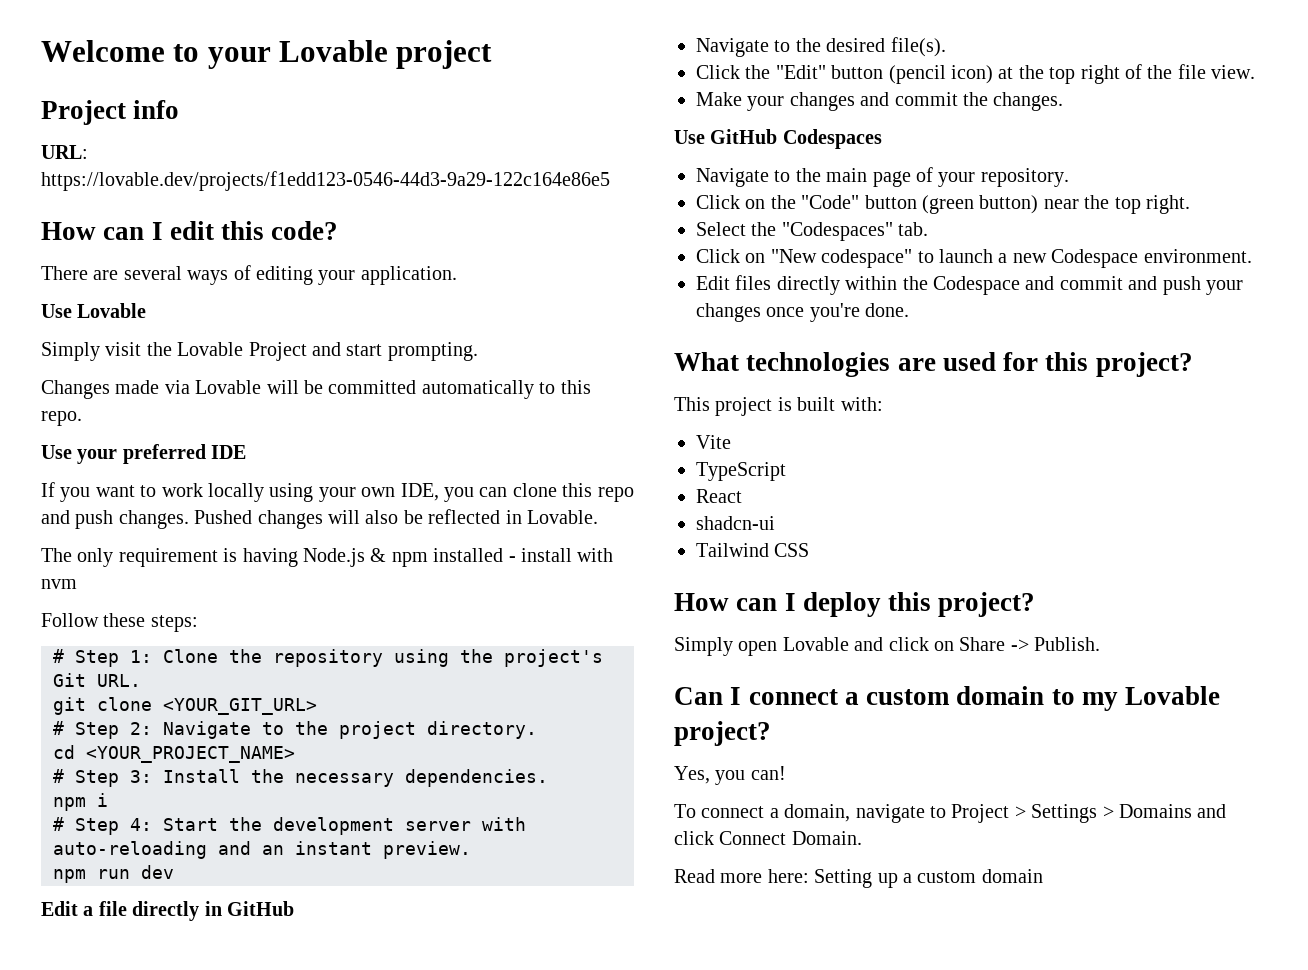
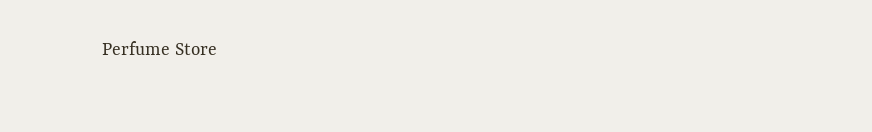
- Welcome to your Lovable project
- Project info
- URL: https://lovable.dev/projects/f1edd123-0546-44d3-9a29-122c164e86e5
- How can I edit this code?
- There are several ways of editing your application.
- Use Lovable
- Simply visit the Lovable Project and start prompting.
- Changes made via Lovable will be committed automatically to this repo.
- Use your preferred IDE
- If you want to work locally using your own IDE, you can clone this repo and push changes. Pushed changes will also be reflected in Lovable.
- The only requirement is having Node.js & npm installed - install with nvm
- Follow these steps:
- # Step 1: Clone the repository using the project's Git URL.
- git clone <YOUR_GIT_URL>
- # Step 2: Navigate to the project directory.
- cd <YOUR_PROJECT_NAME>
- # Step 3: Install the necessary dependencies.
- npm i
- # Step 4: Start the development server with auto-reloading and an instant preview.
- npm run dev
- Edit a file directly in GitHub
- Navigate to the desired file(s).
- Click the "Edit" button (pencil icon) at the top right of the file view.
- Make your changes and commit the changes.
- Use GitHub Codespaces
- Navigate to the main page of your repository.
- Click on the "Code" button (green button) near the top right.
- Select the "Codespaces" tab.
- Click on "New codespace" to launch a new Codespace environment.
- Edit files directly within the Codespace and commit and push your changes once you're done.
- What technologies are used for this project?
- This project is built with:
- Vite
- TypeScript
- React
- shadcn-ui
- Tailwind CSS
- How can I deploy this project?
- Simply open Lovable and click on Share -> Publish.
- Can I connect a custom domain to my Lovable project?
- Yes, you can!
- To connect a domain, navigate to Project > Settings > Domains and click Connect Domain.
- Read more here: Setting up a custom domain
+ Perfume Store

